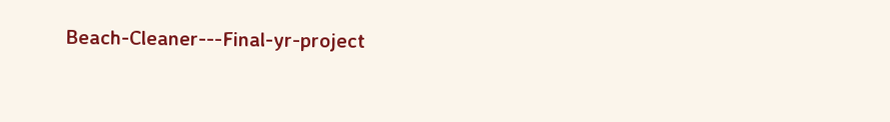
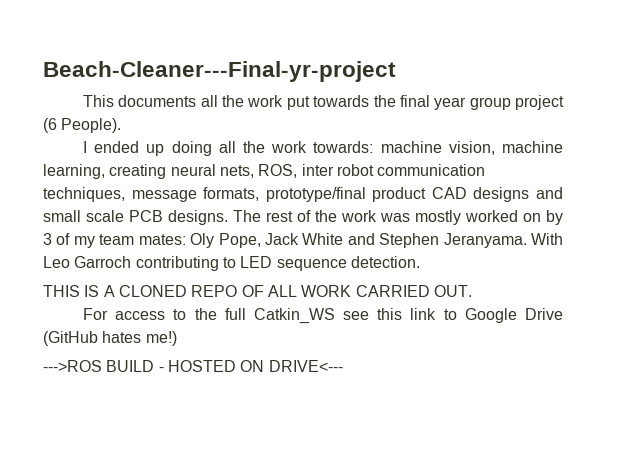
+ This documents all the work put towards the final year group project (6 People).
+ I ended up doing all the work towards: machine vision, machine learning, creating neural nets, ROS, inter robot communication techniques, message formats, prototype/final product CAD designs and small scale PCB designs. The rest of the work was mostly worked on by 3 of my team mates: Oly Pope, Jack White and Stephen Jeranyama. With Leo Garroch contributing to LED sequence detection.
+ THIS IS A CLONED REPO OF ALL WORK CARRIED OUT.
+ For access to the full Catkin_WS see this link to Google Drive (GitHub hates me!)
+ --->ROS BUILD - HOSTED ON DRIVE<---

